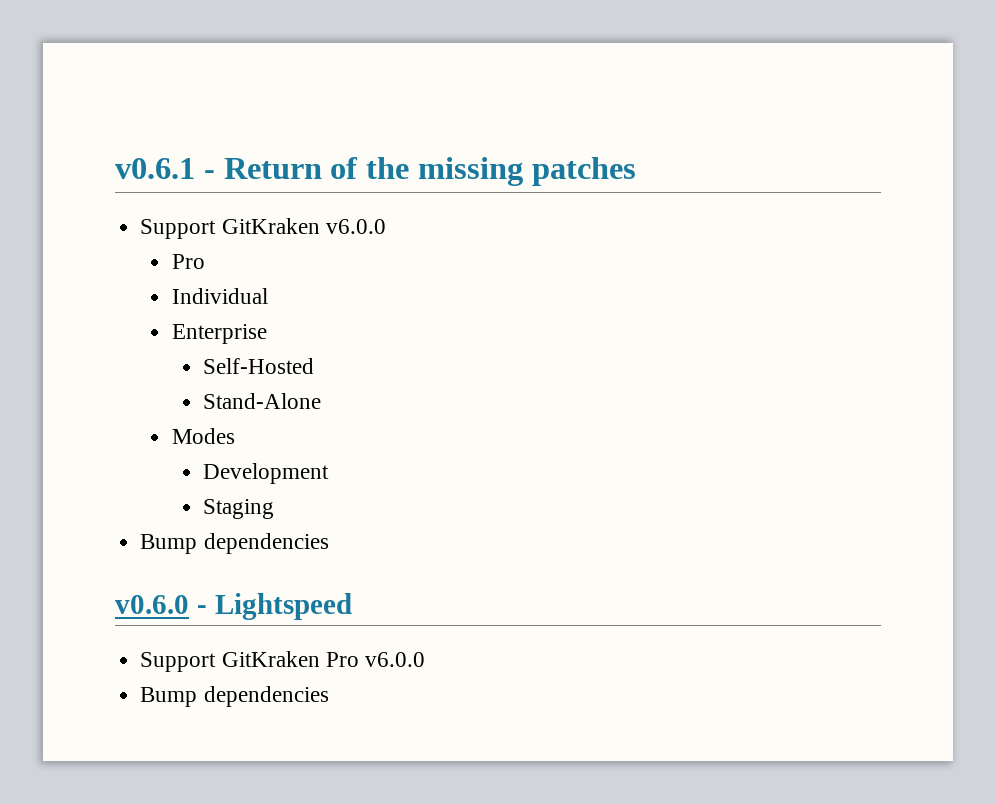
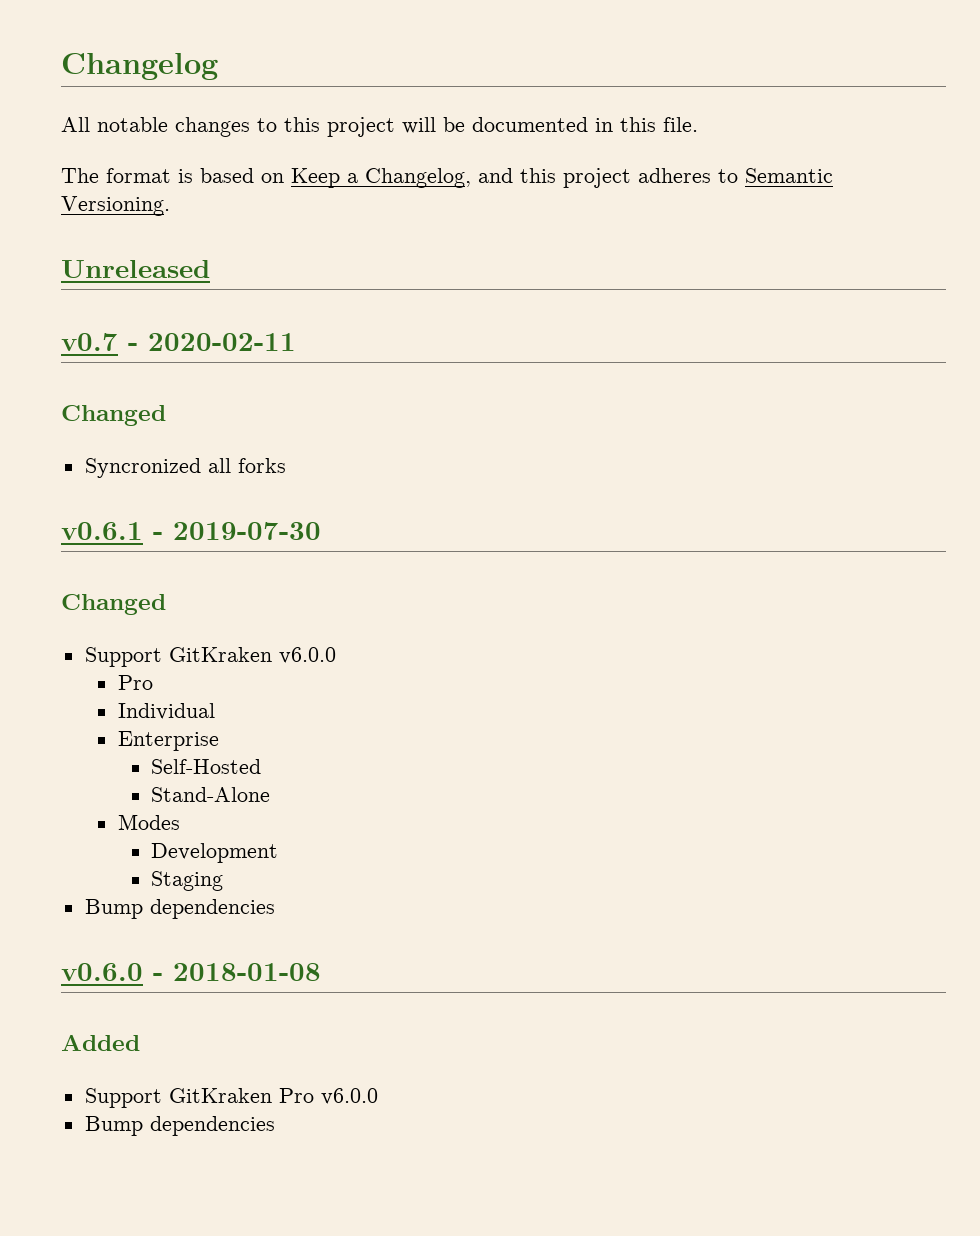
- v0.6.1 - Return of the missing patches
+ Changelog
+ All notable changes to this project will be documented in this file.
+ The format is based on Keep a Changelog, and this project adheres to Semantic Versioning.
+ Unreleased
+ v0.7 - 2020-02-11
+ Changed
+ Syncronized all forks
+ v0.6.1 - 2019-07-30
+ Changed
- v0.6.0 - Lightspeed
+ v0.6.0 - 2018-01-08
+ Added

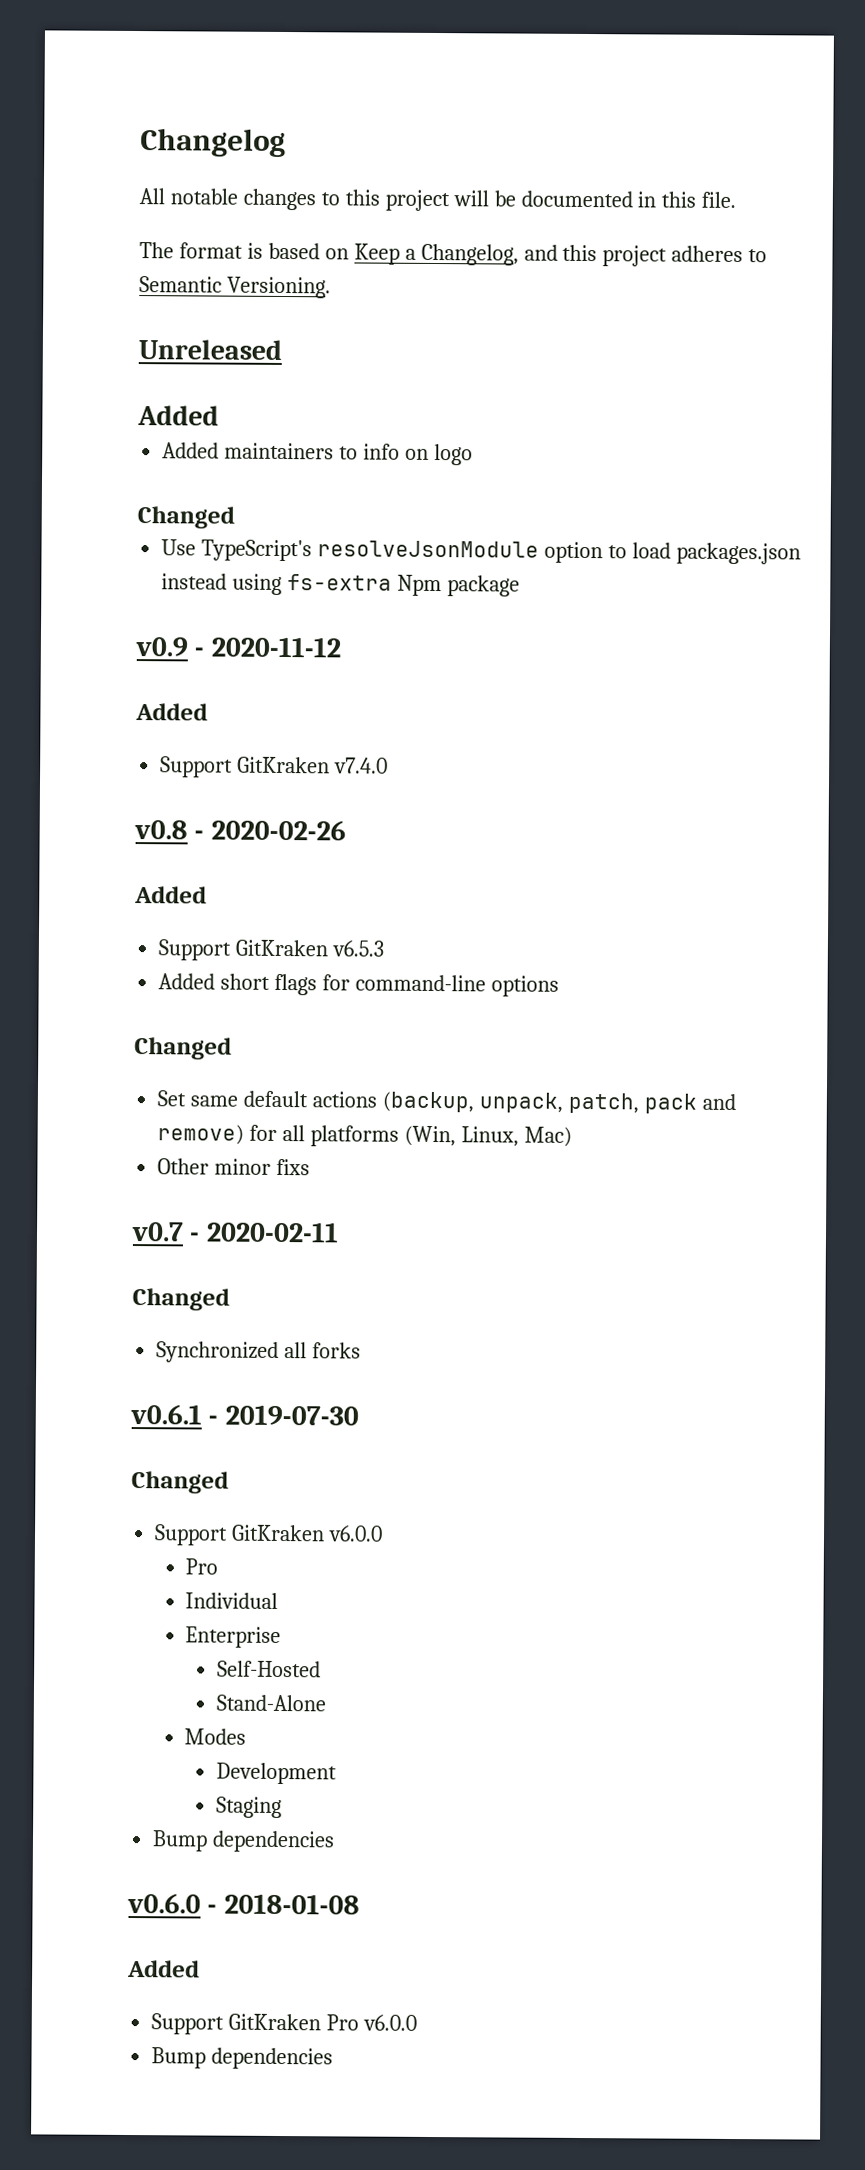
  Unreleased
+ Added
+ Added maintainers to info on logo
+ Changed
+ Use TypeScript's resolveJsonModule option to load packages.json instead using fs-extra Npm package
+ v0.9 - 2020-11-12
+ Added
+ Support GitKraken v7.4.0
+ v0.8 - 2020-02-26
+ Added
+ Support GitKraken v6.5.3
+ Added short flags for command-line options
+ Changed
+ Set same default actions (backup, unpack, patch, pack and remove) for all platforms (Win, Linux, Mac)
+ Other minor fixs
- Syncronized all forks
+ Synchronized all forks

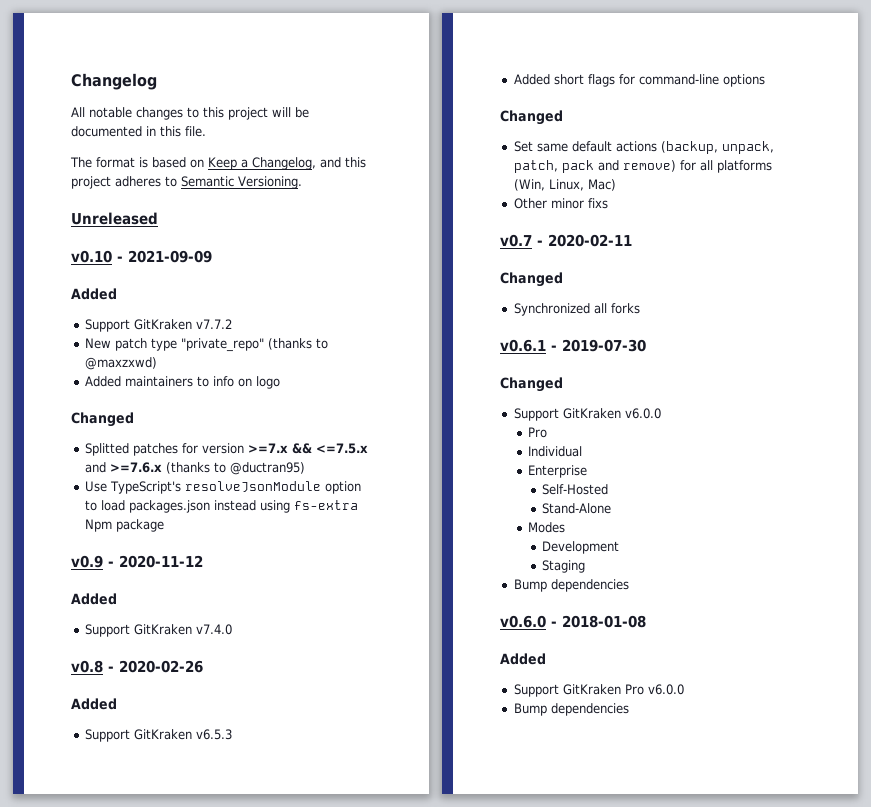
  Unreleased
+ v0.10 - 2021-09-09
  Added
+ Support GitKraken v7.7.2
+ New patch type "private_repo" (thanks to @maxzxwd)
+ Splitted patches for version >=7.x && <=7.5.x and >=7.6.x (thanks to @ductran95)

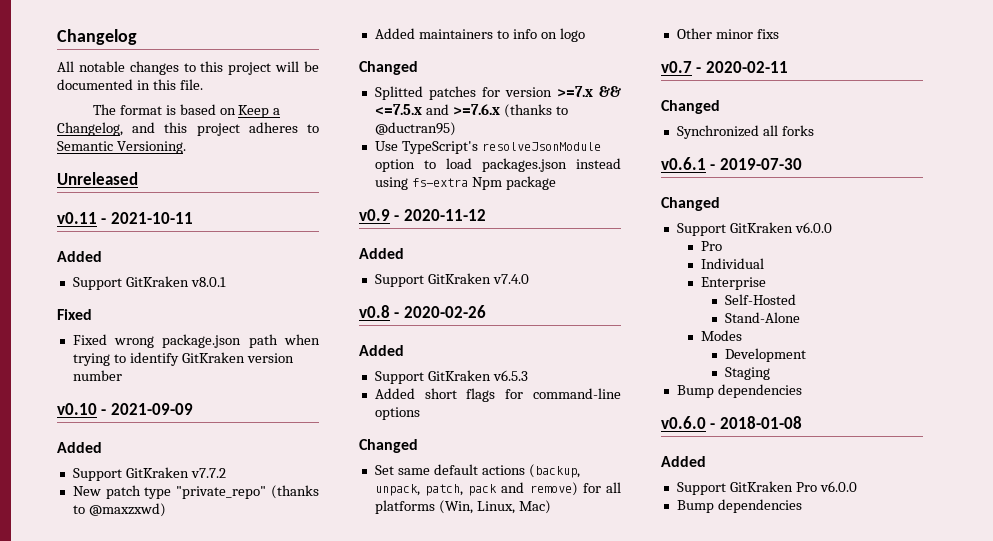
+ v0.11 - 2021-10-11
+ Added
+ Support GitKraken v8.0.1
+ Fixed
+ Fixed wrong package.json path when trying to identify GitKraken version number

